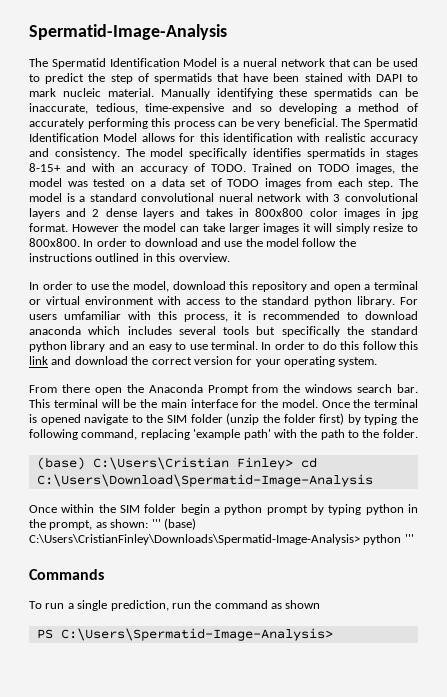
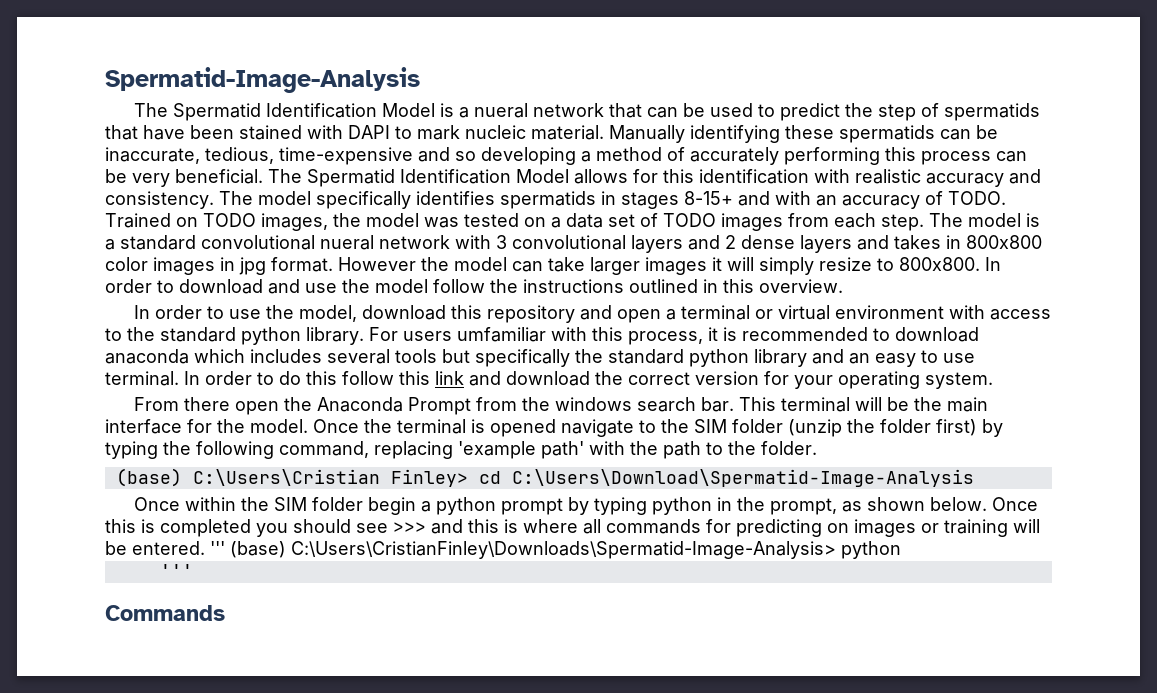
- Once within the SIM folder begin a python prompt by typing python in the prompt, as shown: ''' (base) C:\Users\CristianFinley\Downloads\Spermatid-Image-Analysis> python '''
+ Once within the SIM folder begin a python prompt by typing python in the prompt, as shown below. Once this is completed you should see >>> and this is where all commands for predicting on images or training will be entered. ''' (base) C:\Users\CristianFinley\Downloads\Spermatid-Image-Analysis> python
+ '''
- To run a single prediction, run the command as shown
- PS C:\Users\Spermatid-Image-Analysis>

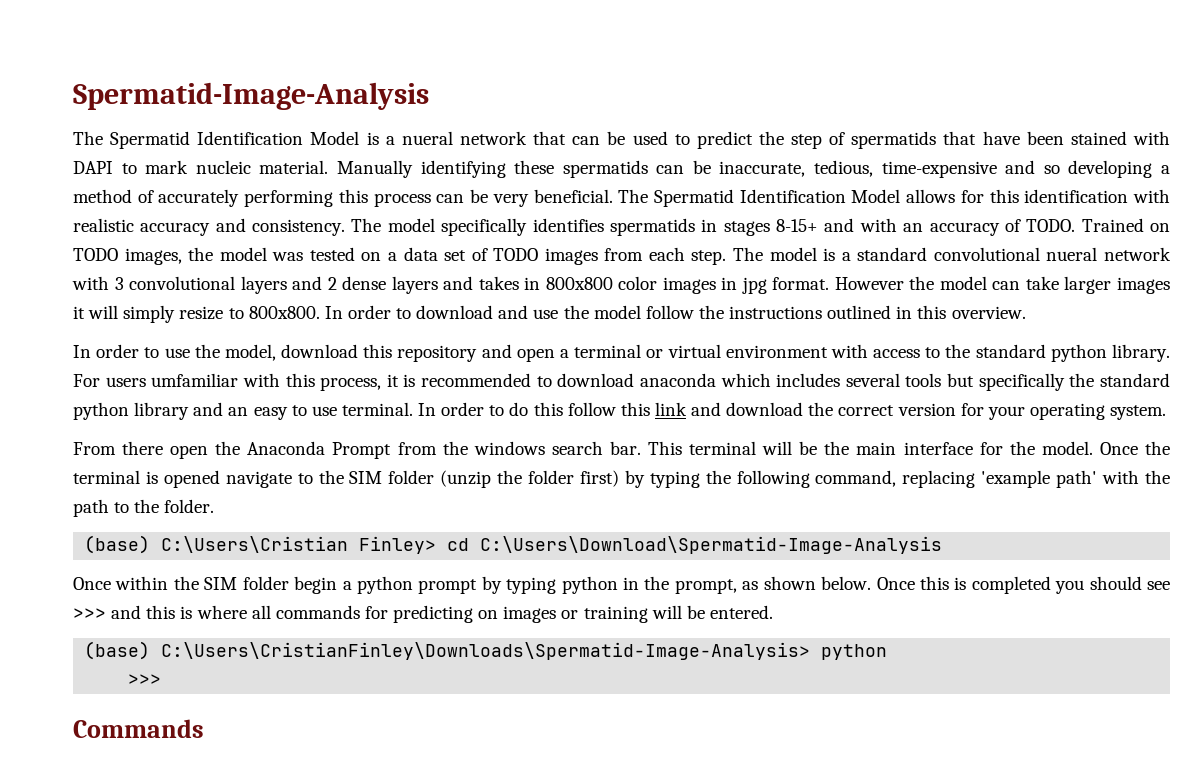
- Once this is completed you should see >>> and this is where all commands for predicting on images or training will be entered. ''' (base) C:\Users\CristianFinley\Downloads\Spermatid-Image-Analysis> python
- '''
+ Once this is completed you should see >>> and this is where all commands for predicting on images or training will be entered.
+ (base) C:\Users\CristianFinley\Downloads\Spermatid-Image-Analysis> python
+ >>>

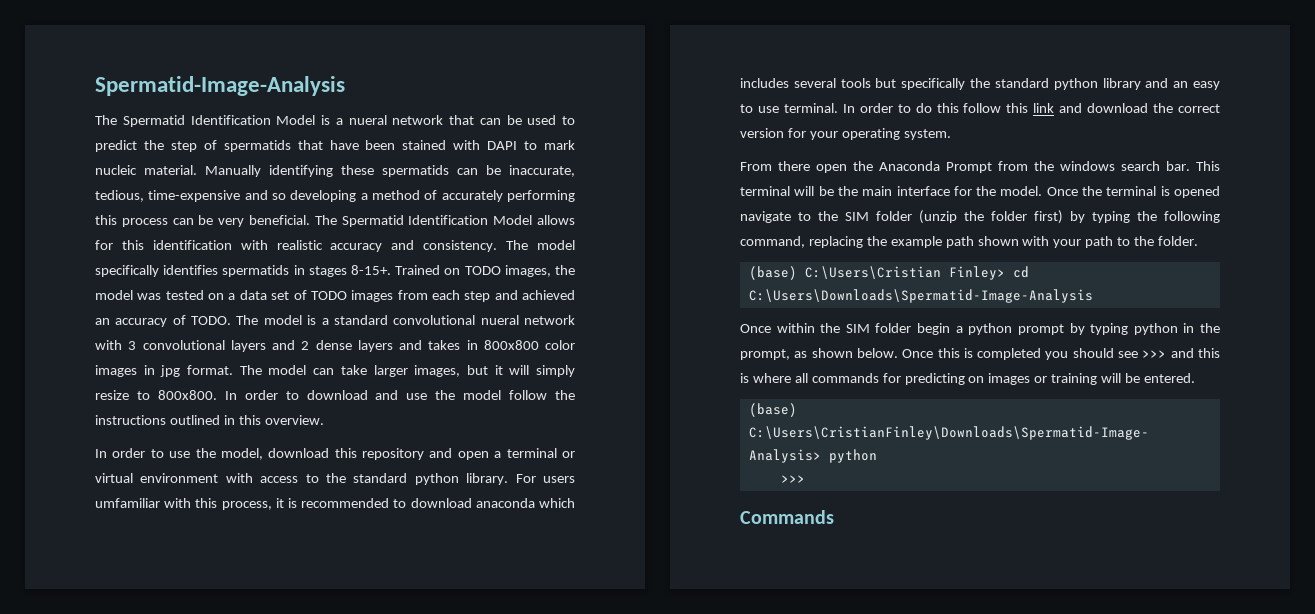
- The model specifically identifies spermatids in stages 8-15+ and with an accuracy of TODO.
+ The model specifically identifies spermatids in stages 8-15+.
- Trained on TODO images, the model was tested on a data set of TODO images from each step.
+ Trained on TODO images, the model was tested on a data set of TODO images from each step and achieved an accuracy of TODO.
- However the model can take larger images it will simply resize to 800x800.
+ The model can take larger images, but it will simply resize to 800x800.
- Once the terminal is opened navigate to the SIM folder (unzip the folder first) by typing the following command, replacing 'example path' with the path to the folder.
+ Once the terminal is opened navigate to the SIM folder (unzip the folder first) by typing the following command, replacing the example path shown with your path to the folder.
- (base) C:\Users\Cristian Finley> cd C:\Users\Download\Spermatid-Image-Analysis
+ (base) C:\Users\Cristian Finley> cd C:\Users\Downloads\Spermatid-Image-Analysis

